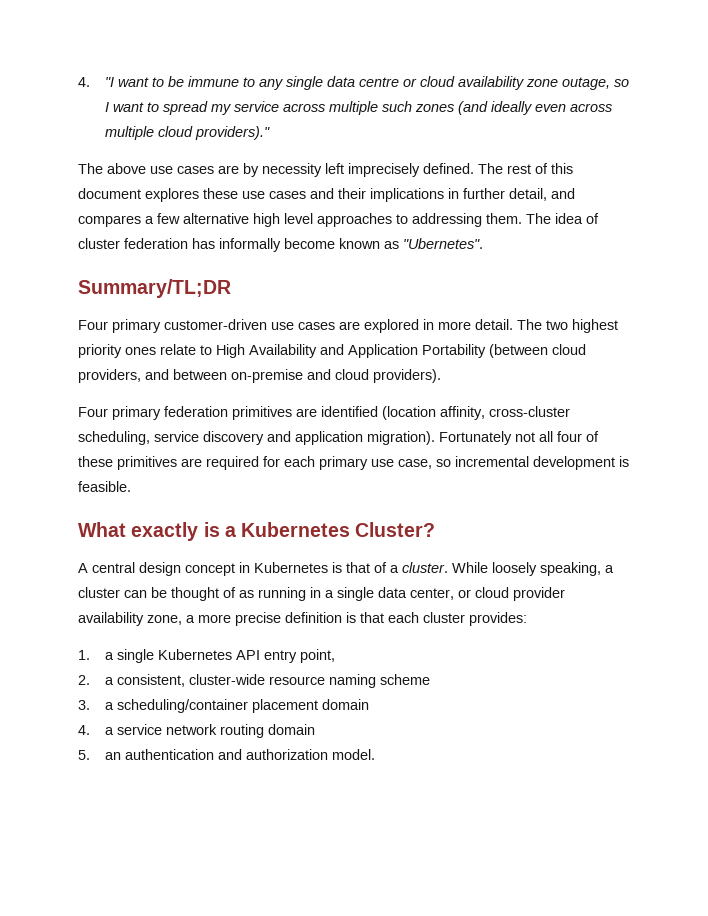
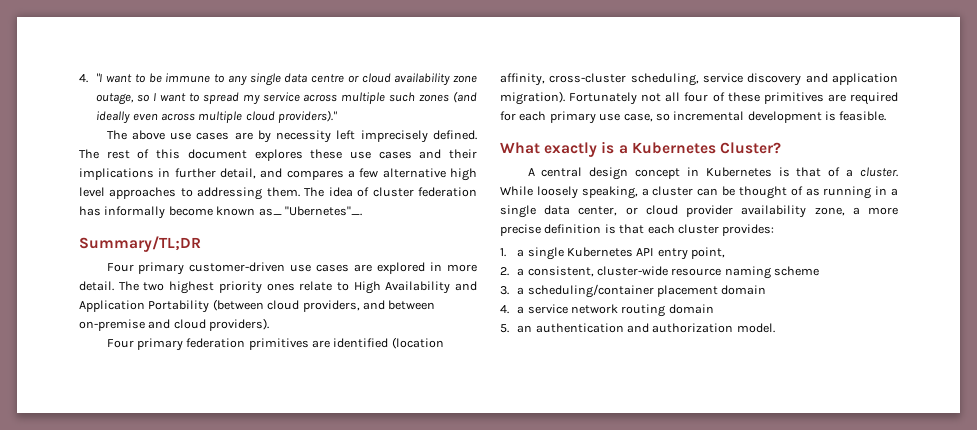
- The idea of cluster federation has informally become known as "Ubernetes".
+ The idea of cluster federation has informally become known as_ "Ubernetes"_.

